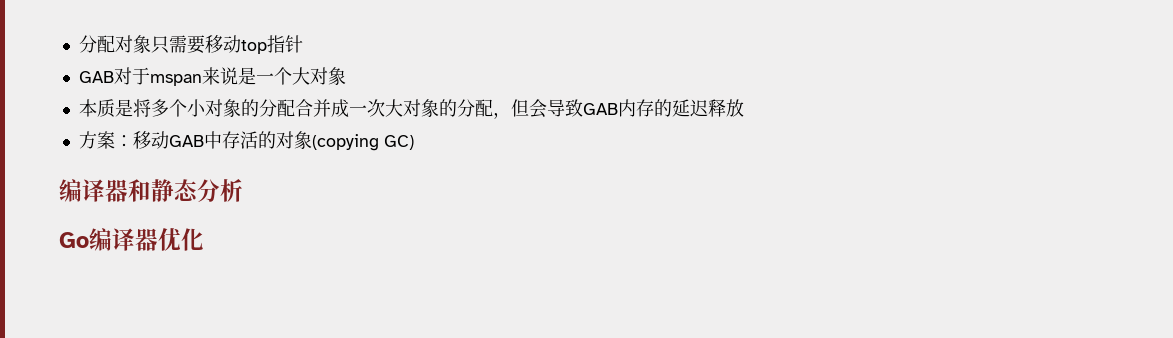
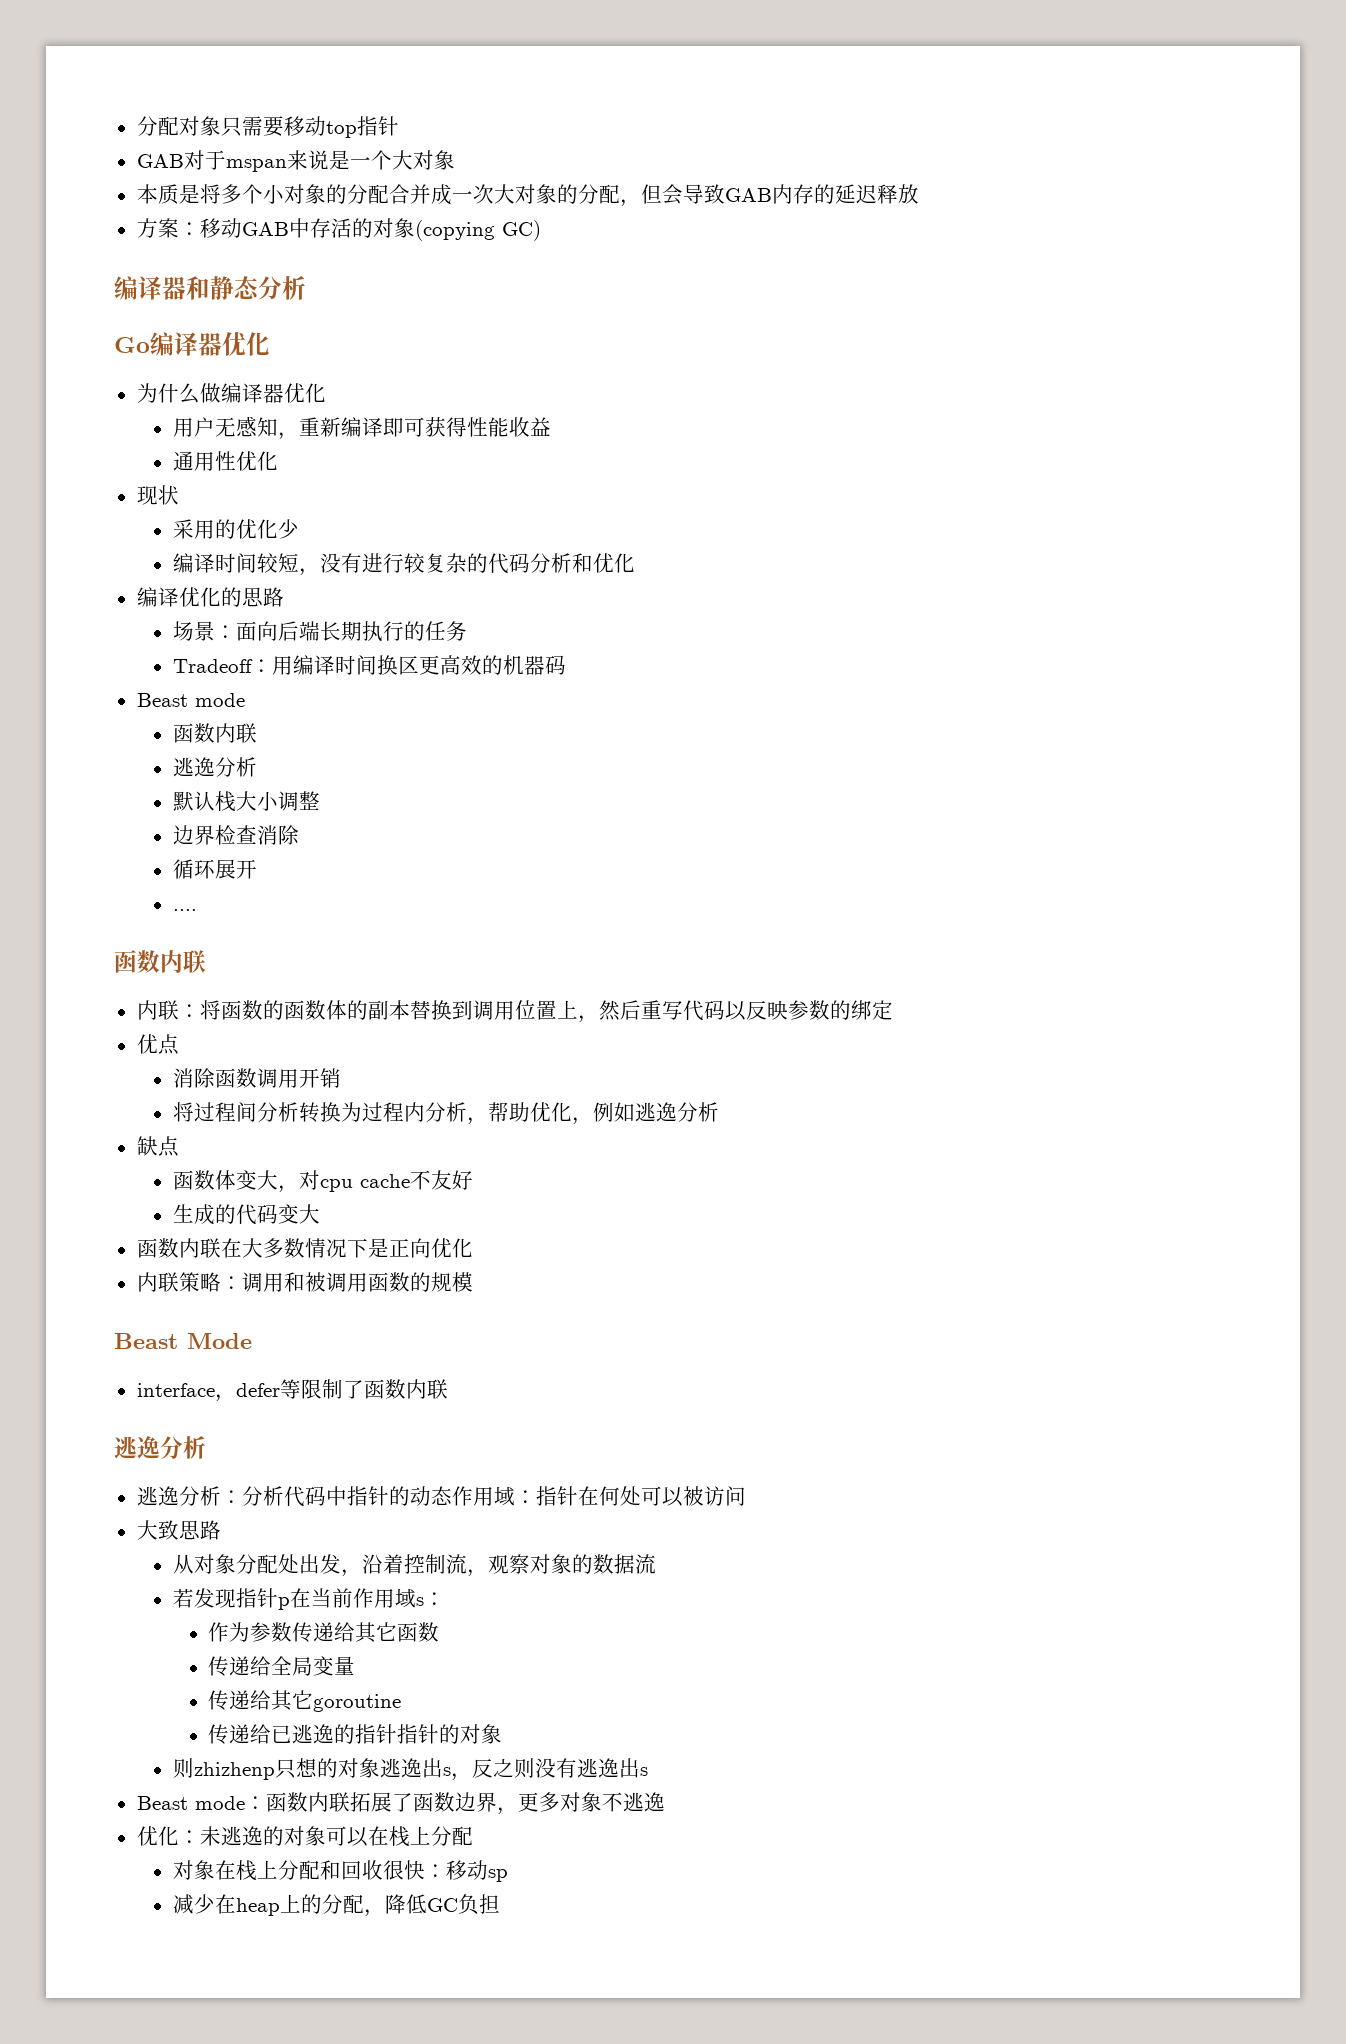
+ 为什么做编译器优化
+ 用户无感知，重新编译即可获得性能收益
+ 通用性优化
+ 现状
+ 采用的优化少
+ 编译时间较短，没有进行较复杂的代码分析和优化
+ 编译优化的思路
+ 场景：面向后端长期执行的任务
+ Tradeoff：用编译时间换区更高效的机器码
+ Beast mode
+ 函数内联
+ 逃逸分析
+ 默认栈大小调整
+ 边界检查消除
+ 循环展开
+ ....
+ 函数内联
+ 内联：将函数的函数体的副本替换到调用位置上，然后重写代码以反映参数的绑定
+ 优点
+ 消除函数调用开销
+ 将过程间分析转换为过程内分析，帮助优化，例如逃逸分析
+ 缺点
+ 函数体变大，对cpu cache不友好
+ 生成的代码变大
+ 函数内联在大多数情况下是正向优化
+ 内联策略：调用和被调用函数的规模
+ Beast Mode
+ interface，defer等限制了函数内联
+ 逃逸分析
+ 逃逸分析：分析代码中指针的动态作用域：指针在何处可以被访问
+ 大致思路
+ 从对象分配处出发，沿着控制流，观察对象的数据流
+ 若发现指针p在当前作用域s：
+ 作为参数传递给其它函数
+ 传递给全局变量
+ 传递给其它goroutine
+ 传递给已逃逸的指针指针的对象
+ 则zhizhenp只想的对象逃逸出s，反之则没有逃逸出s
+ Beast mode：函数内联拓展了函数边界，更多对象不逃逸
+ 优化：未逃逸的对象可以在栈上分配
+ 对象在栈上分配和回收很快：移动sp
+ 减少在heap上的分配，降低GC负担

